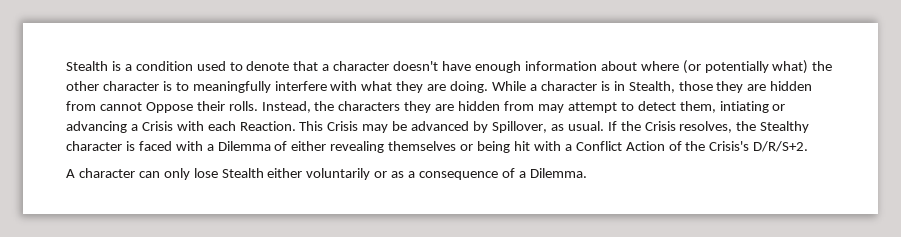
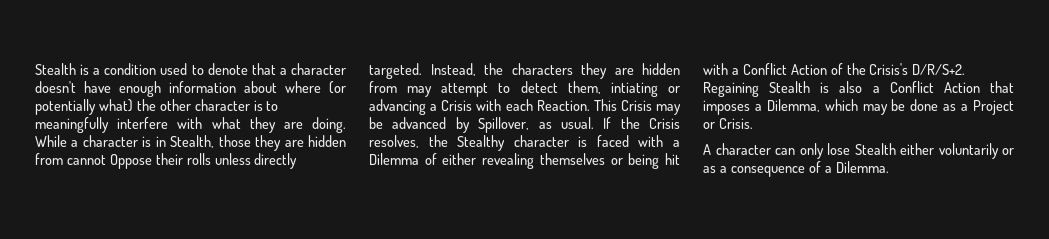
- While a character is in Stealth, those they are hidden from cannot Oppose their rolls.
+ While a character is in Stealth, those they are hidden from cannot Oppose their rolls unless directly targeted.
+ Regaining Stealth is also a Conflict Action that imposes a Dilemma, which may be done as a Project or Crisis.

